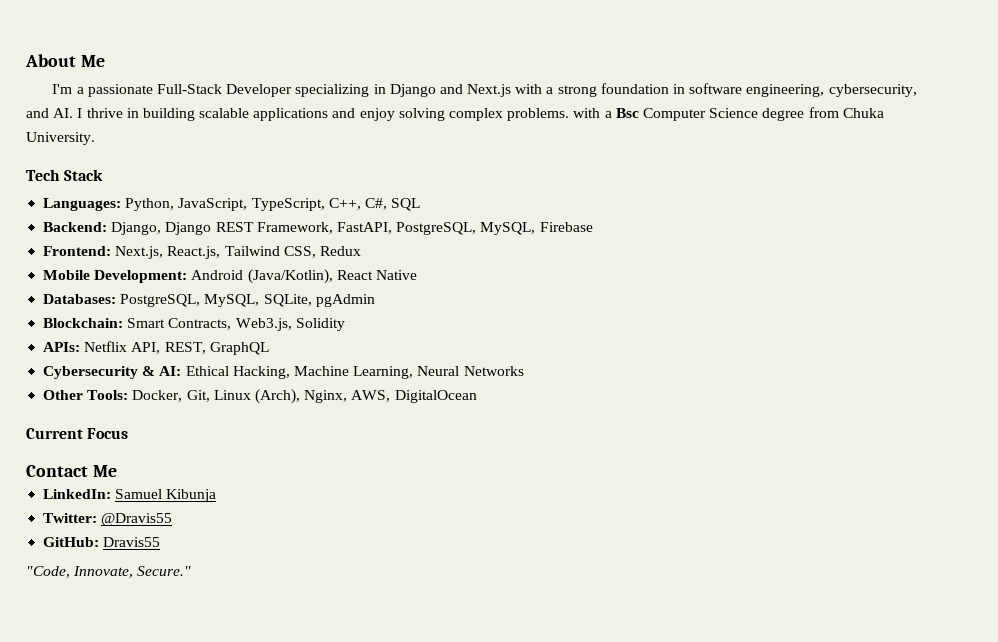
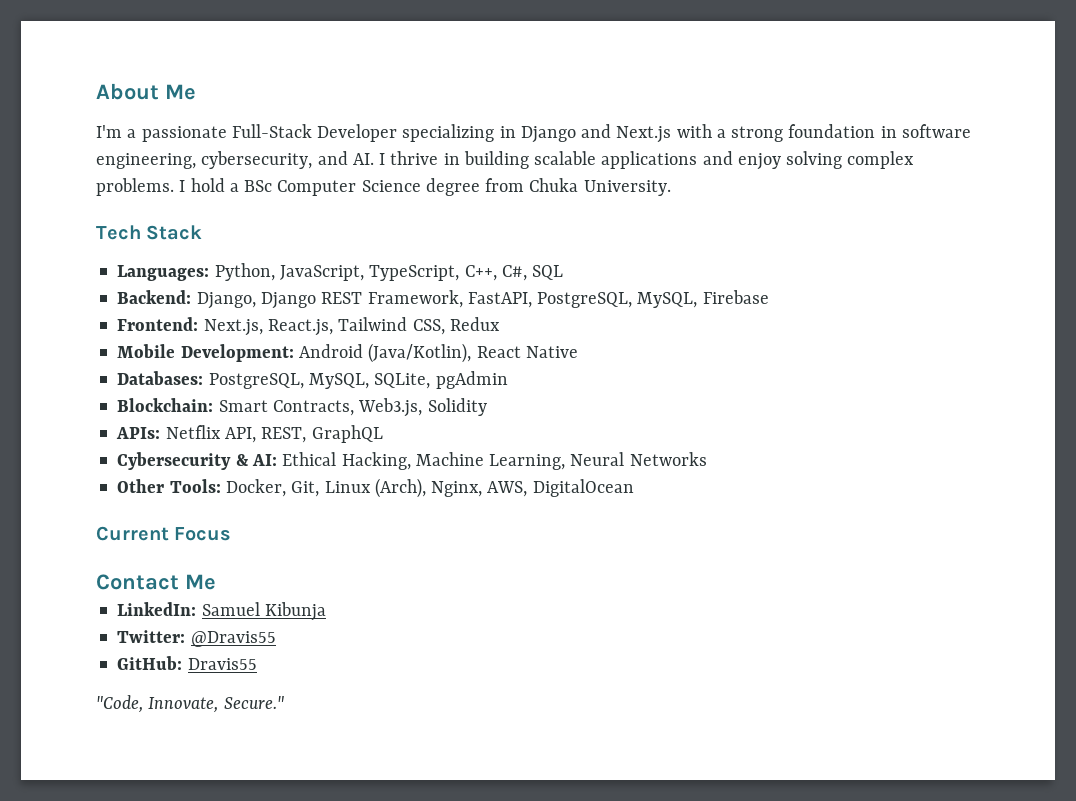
- I'm a passionate Full-Stack Developer specializing in Django and Next.js with a strong foundation in software engineering, cybersecurity, and AI. I thrive in building scalable applications and enjoy solving complex problems. with a Bsc Computer Science degree from Chuka University.
+ I'm a passionate Full-Stack Developer specializing in Django and Next.js with a strong foundation in software engineering, cybersecurity, and AI. I thrive in building scalable applications and enjoy solving complex problems. I hold a BSc Computer Science degree from Chuka University.

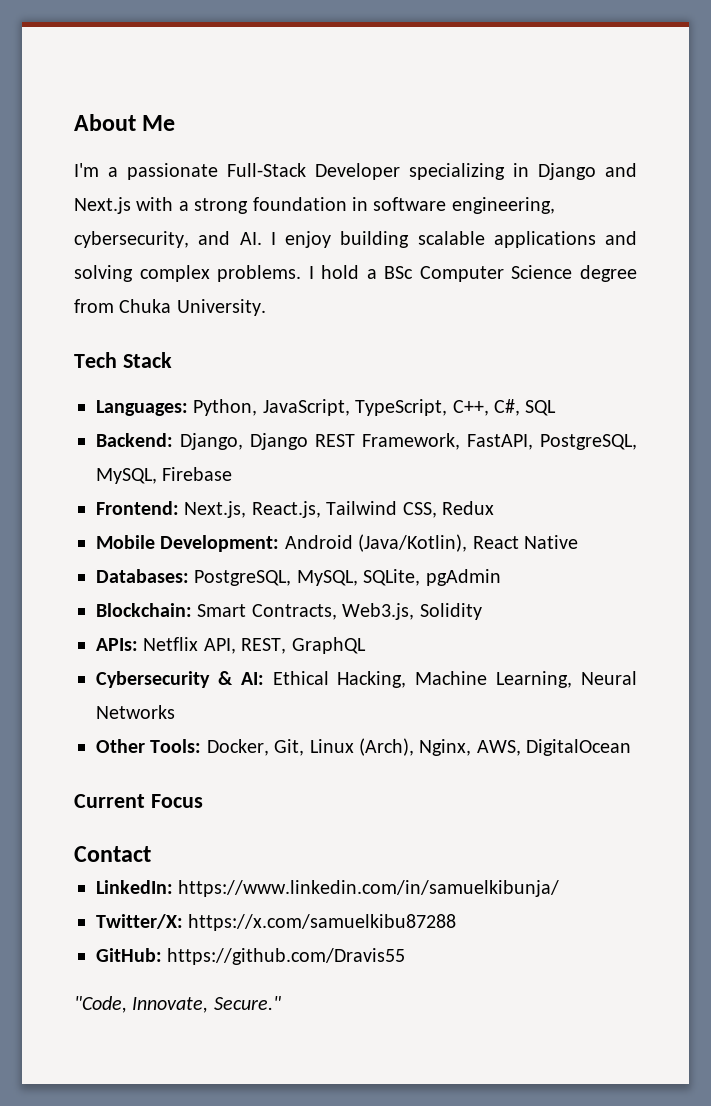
- I'm a passionate Full-Stack Developer specializing in Django and Next.js with a strong foundation in software engineering, cybersecurity, and AI. I thrive in building scalable applications and enjoy solving complex problems.
+ I'm a passionate Full-Stack Developer specializing in Django and Next.js with a strong foundation in software engineering, cybersecurity, and AI. I enjoy building scalable applications and solving complex problems.
- Contact Me
+ Contact
- LinkedIn: Samuel Kibunja
- Twitter: @Dravis55
+ LinkedIn: https://www.linkedin.com/in/samuelkibunja/
+ Twitter/X: https://x.com/samuelkibu87288
- GitHub: Dravis55
+ GitHub: https://github.com/Dravis55

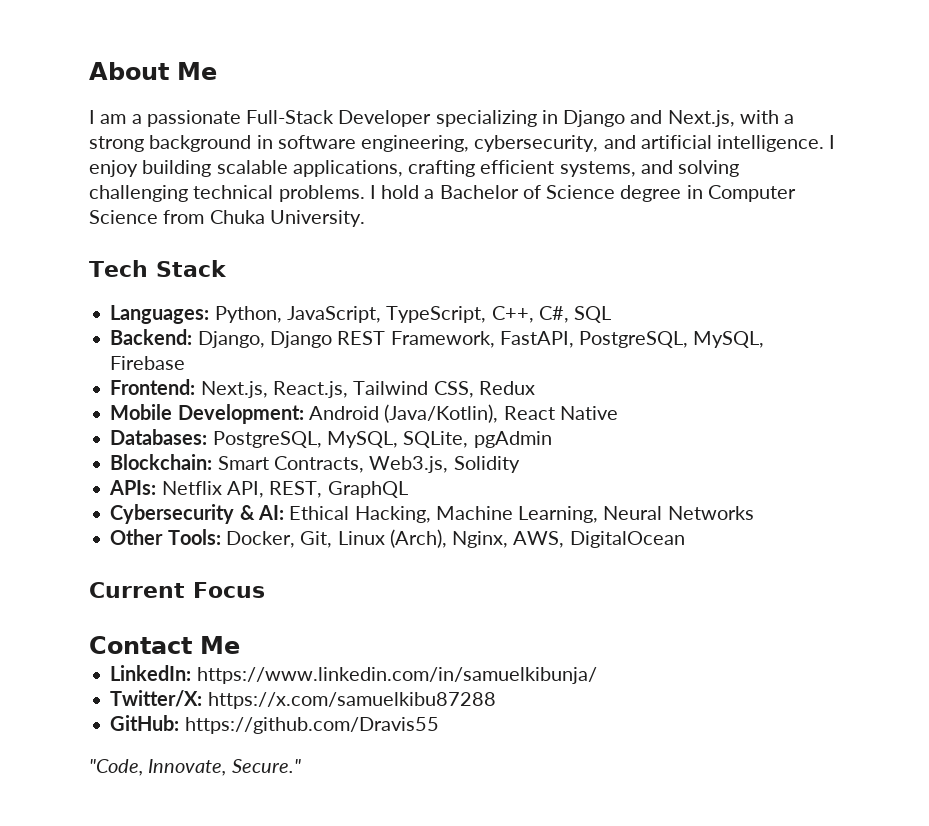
- I'm a passionate Full-Stack Developer specializing in Django and Next.js with a strong foundation in software engineering, cybersecurity, and AI. I enjoy building scalable applications and solving complex problems. I hold a BSc Computer Science degree from Chuka University.
+ I am a passionate Full-Stack Developer specializing in Django and Next.js, with a strong background in software engineering, cybersecurity, and artificial intelligence. I enjoy building scalable applications, crafting efficient systems, and solving challenging technical problems. I hold a Bachelor of Science degree in Computer Science from Chuka University.
- Contact
+ Contact Me

